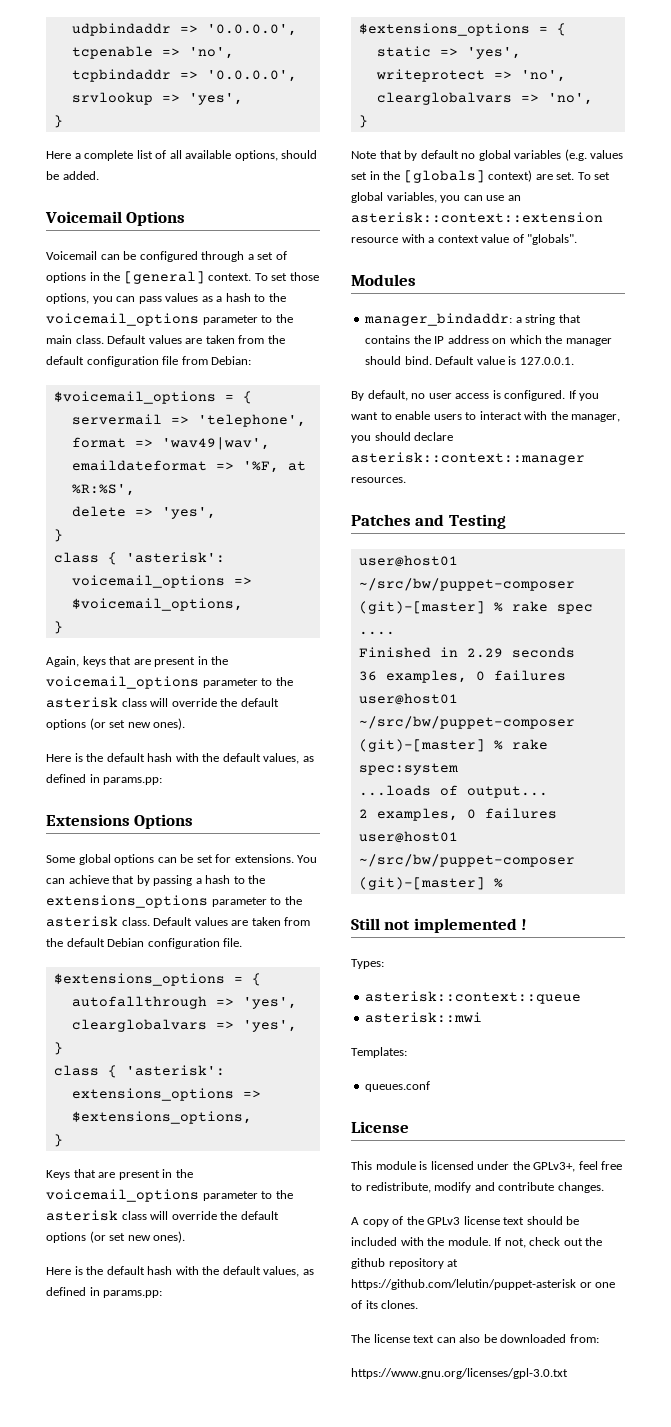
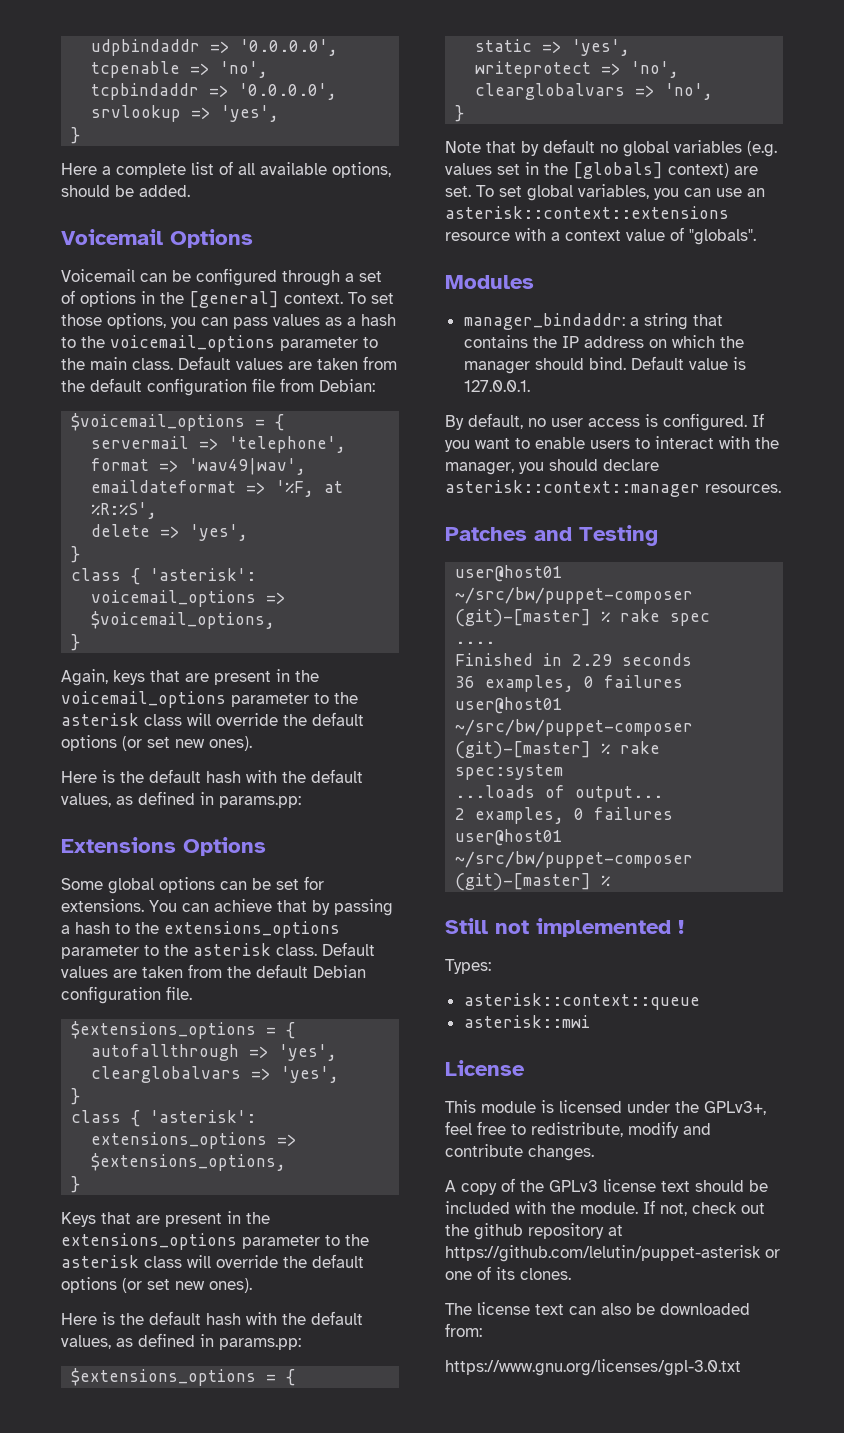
- Keys that are present in the voicemail_options parameter to the asterisk class will override the default options (or set new ones).
+ Keys that are present in the extensions_options parameter to the asterisk class will override the default options (or set new ones).
- To set global variables, you can use an asterisk::context::extension resource with a context value of "globals".
+ To set global variables, you can use an asterisk::context::extensions resource with a context value of "globals".
- Templates:
- queues.conf

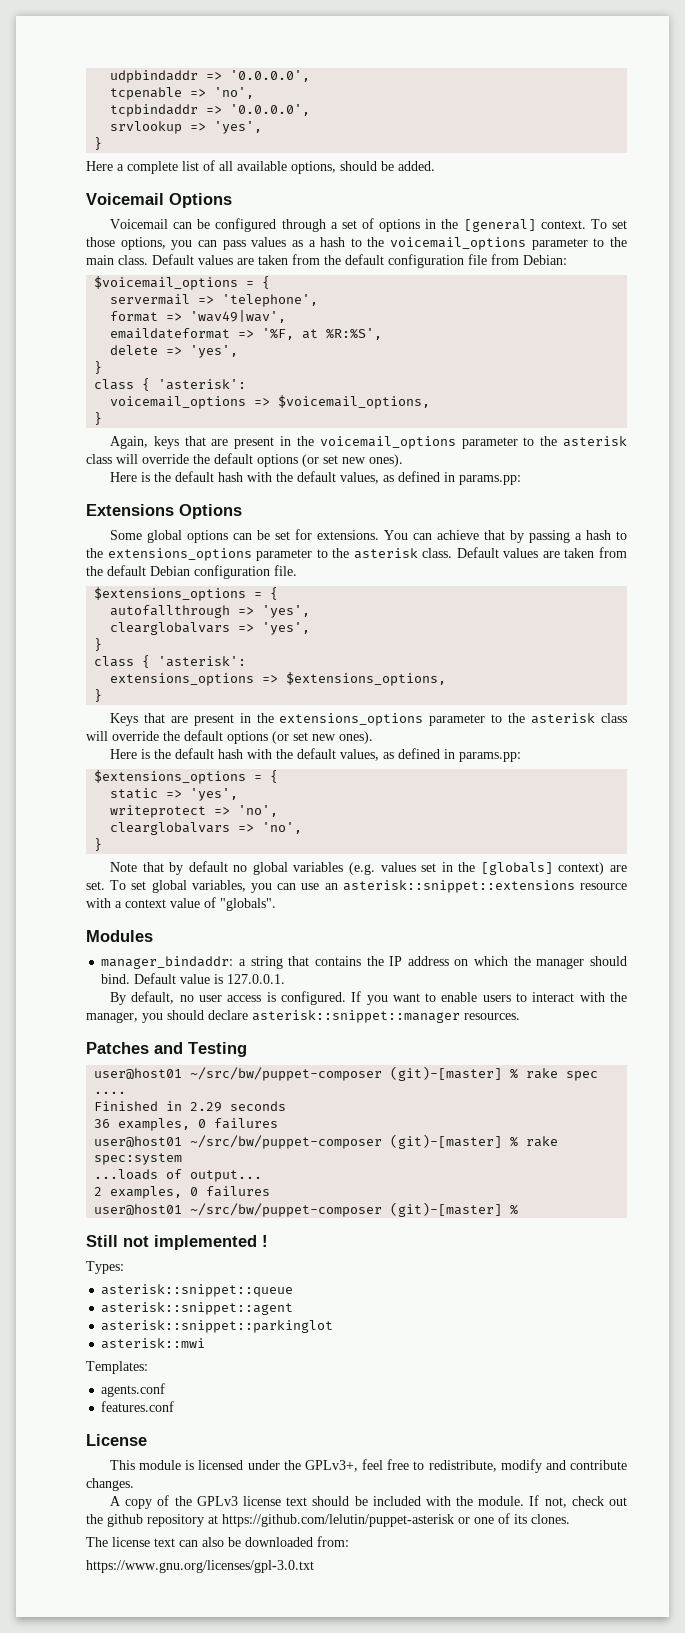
- To set global variables, you can use an asterisk::context::extensions resource with a context value of "globals".
+ To set global variables, you can use an asterisk::snippet::extensions resource with a context value of "globals".
- If you want to enable users to interact with the manager, you should declare asterisk::context::manager resources.
+ If you want to enable users to interact with the manager, you should declare asterisk::snippet::manager resources.
- asterisk::context::queue
+ asterisk::snippet::queue
+ asterisk::snippet::agent
+ asterisk::snippet::parkinglot
  asterisk::mwi
+ Templates:
+ agents.conf
+ features.conf

